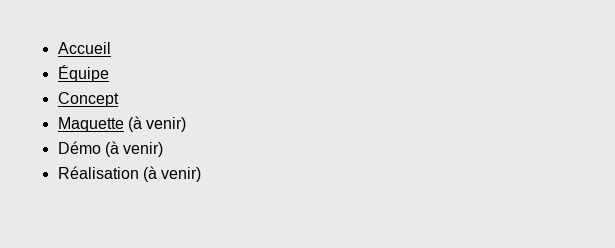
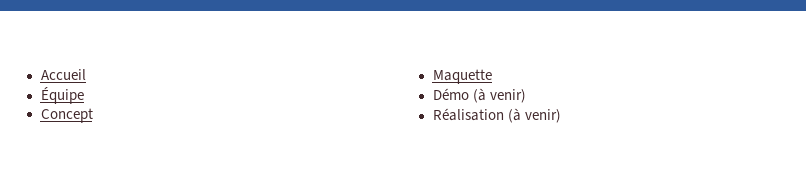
- Maquette (à venir)
+ Maquette

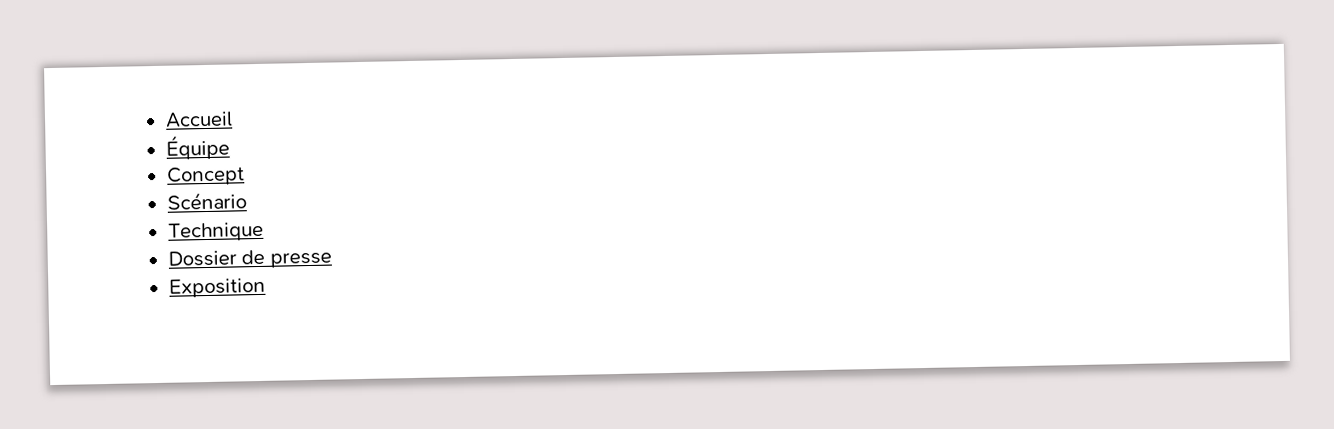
- Maquette
- Démo (à venir)
- Réalisation (à venir)
+ Scénario
+ Technique
+ Dossier de presse
+ Exposition

